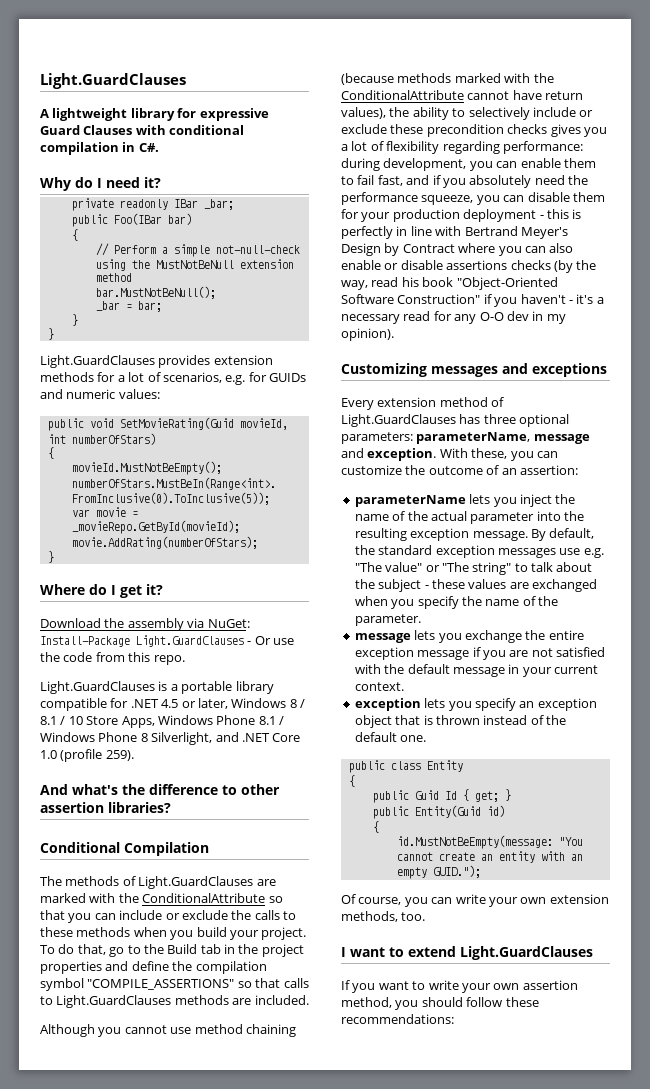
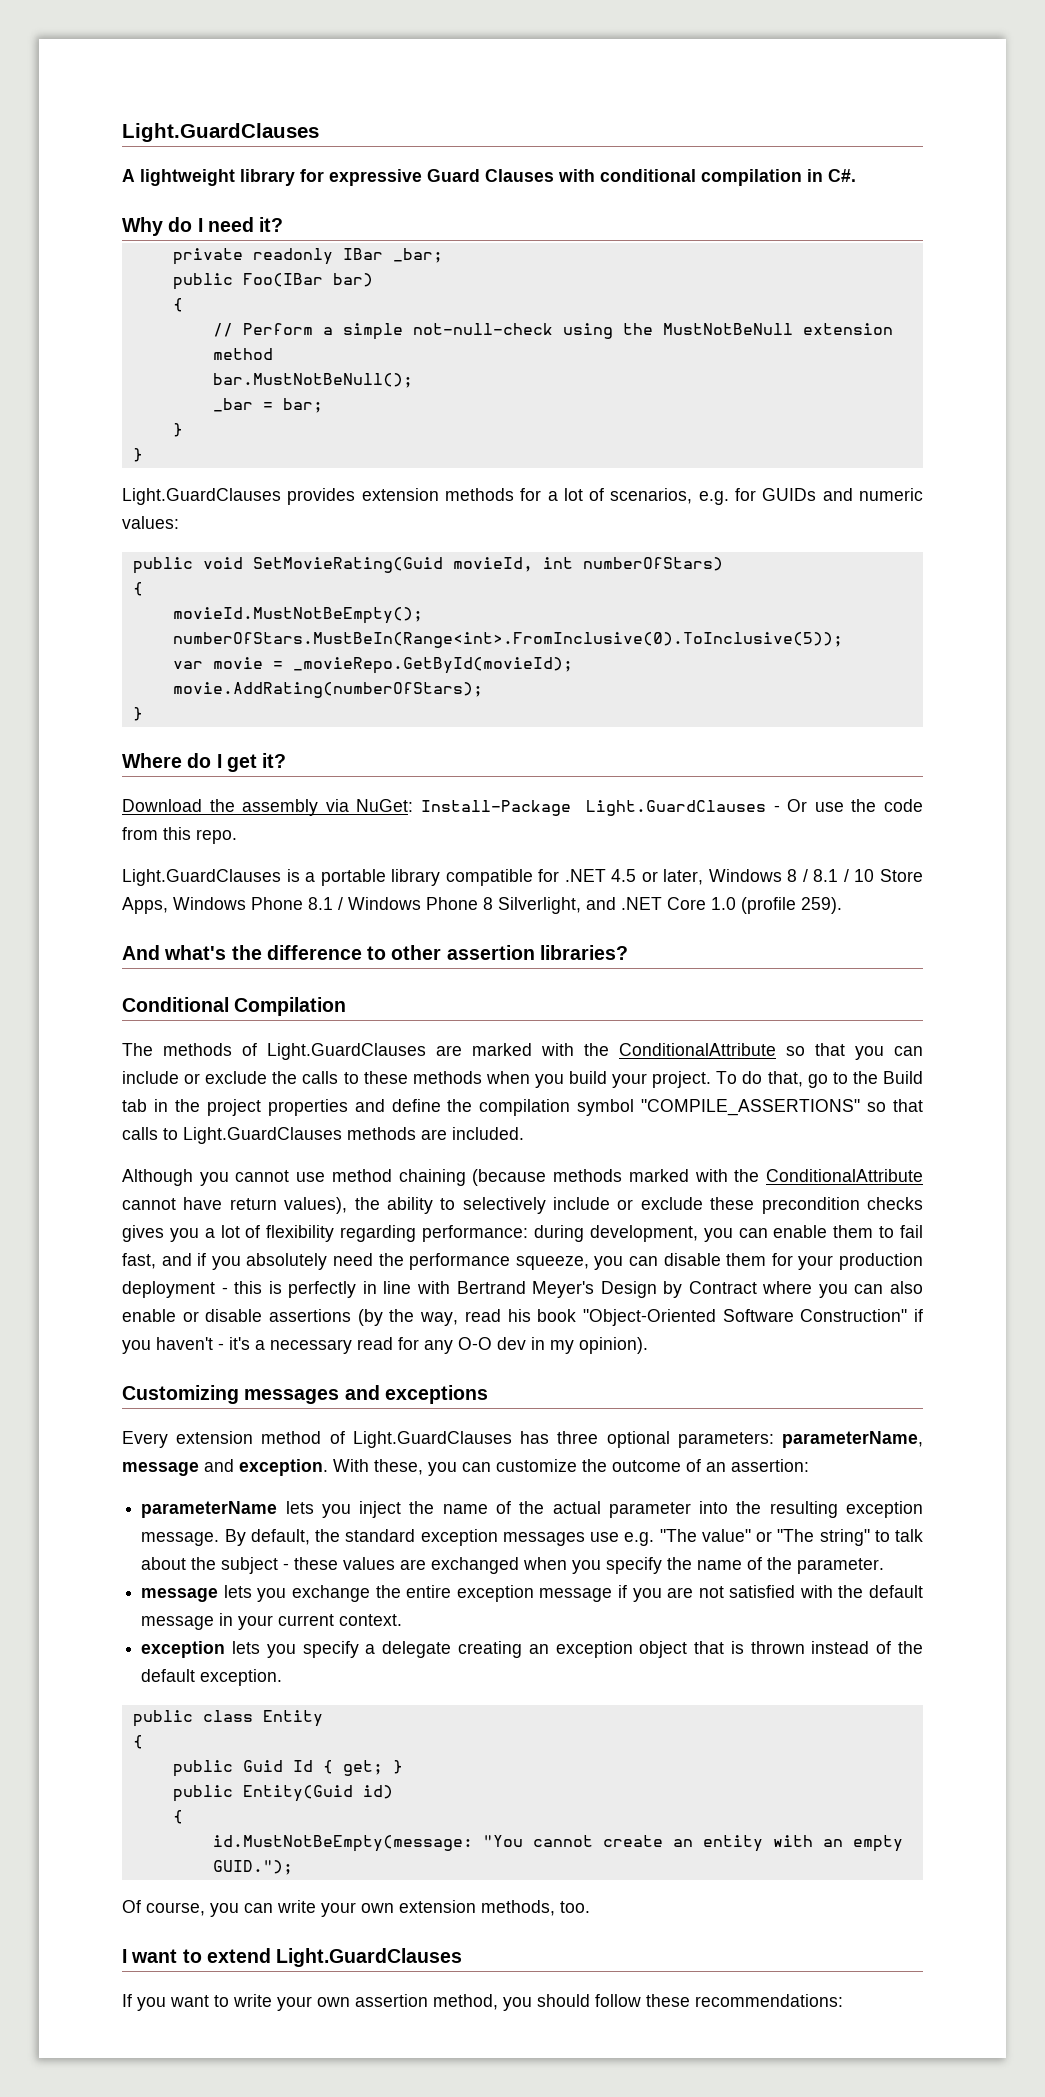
- during development, you can enable them to fail fast, and if you absolutely need the performance squeeze, you can disable them for your production deployment - this is perfectly in line with Bertrand Meyer's Design by Contract where you can also enable or disable assertions checks (by the way, read his book "Object-Oriented Software Construction" if you haven't - it's a necessary read for any O-O dev in my opinion).
+ during development, you can enable them to fail fast, and if you absolutely need the performance squeeze, you can disable them for your production deployment - this is perfectly in line with Bertrand Meyer's Design by Contract where you can also enable or disable assertions (by the way, read his book "Object-Oriented Software Construction" if you haven't - it's a necessary read for any O-O dev in my opinion).
- exception lets you specify an exception object that is thrown instead of the default one.
+ exception lets you specify a delegate creating an exception object that is thrown instead of the default exception.

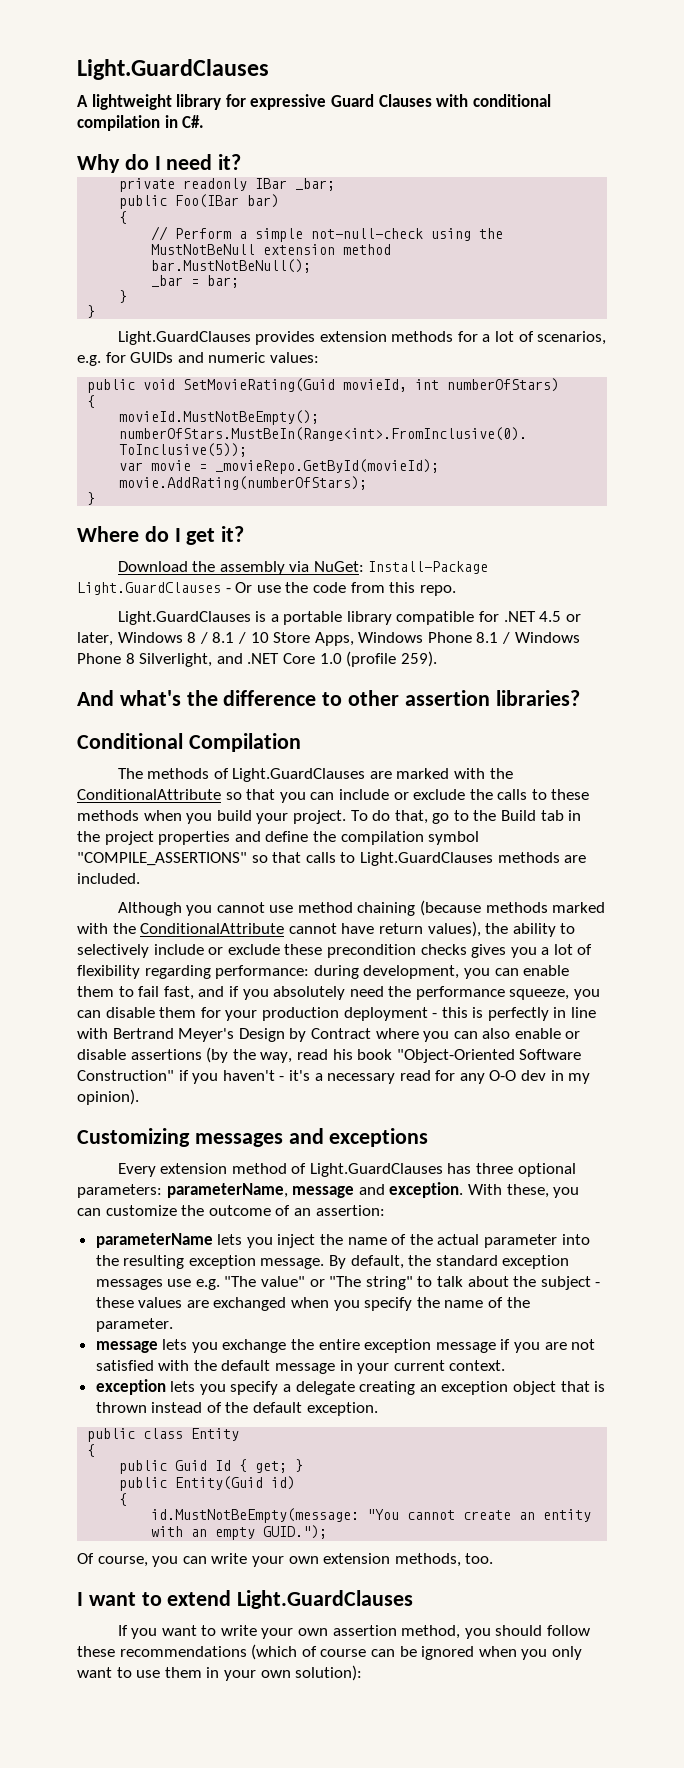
- If you want to write your own assertion method, you should follow these recommendations:
+ If you want to write your own assertion method, you should follow these recommendations (which of course can be ignored when you only want to use them in your own solution):

